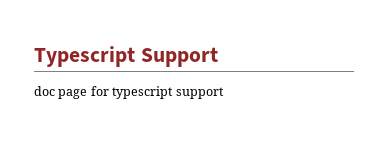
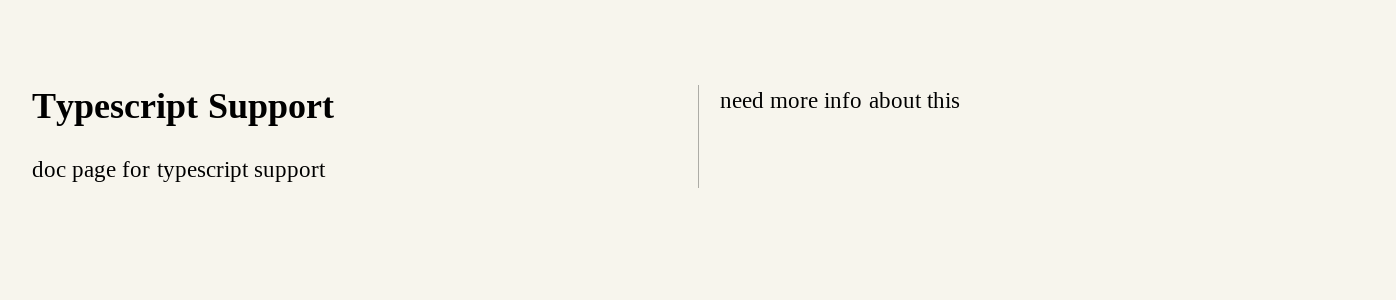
+ need more info about this

